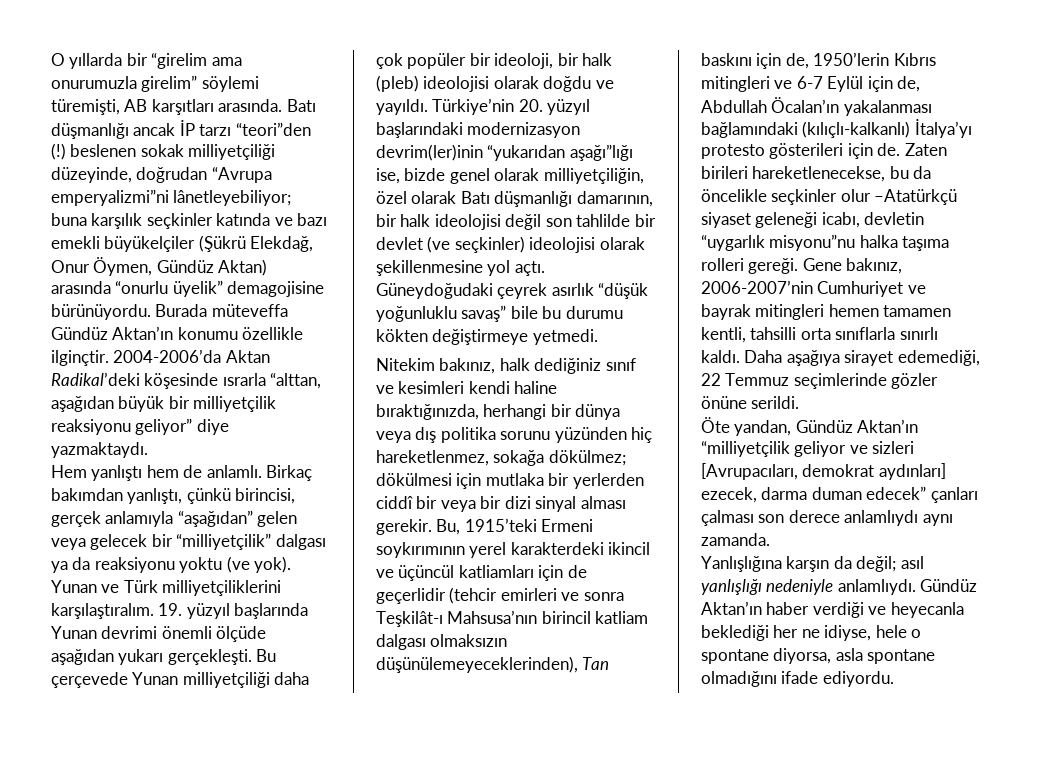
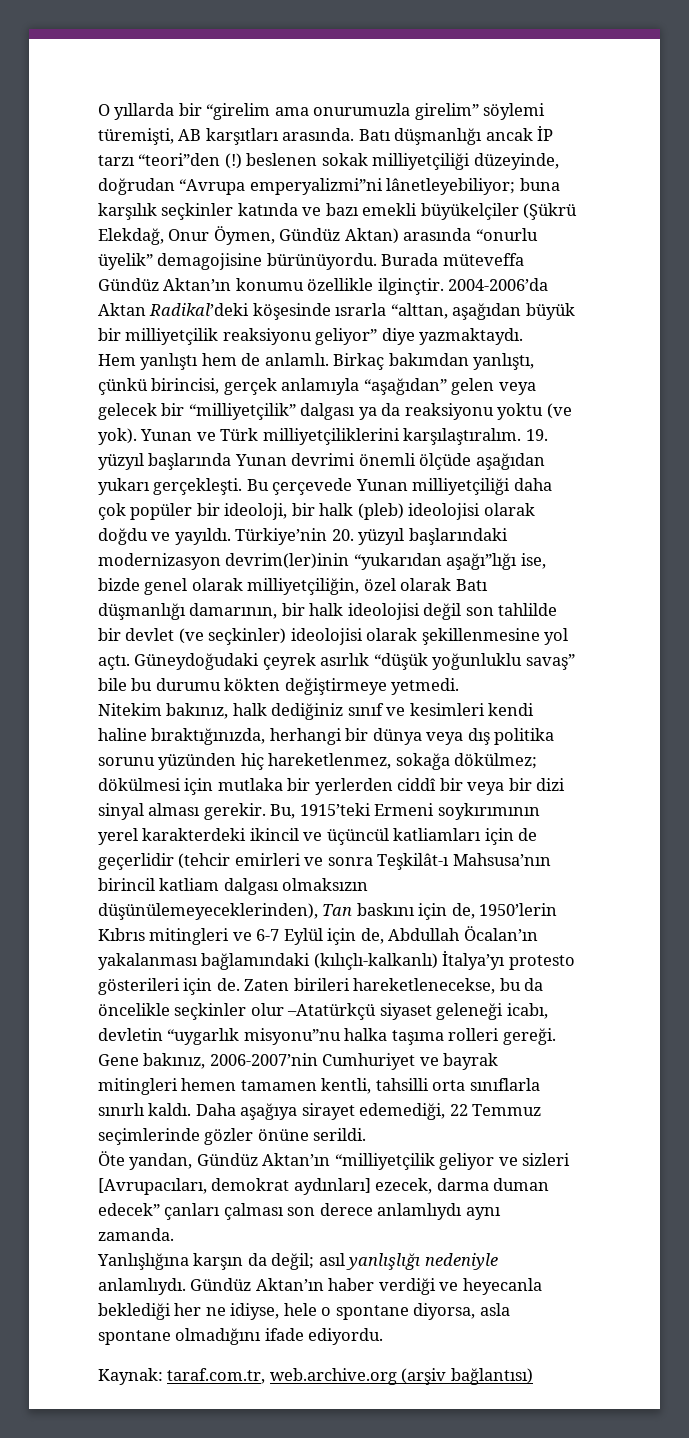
+ Kaynak: taraf.com.tr, web.archive.org (arşiv bağlantısı)

